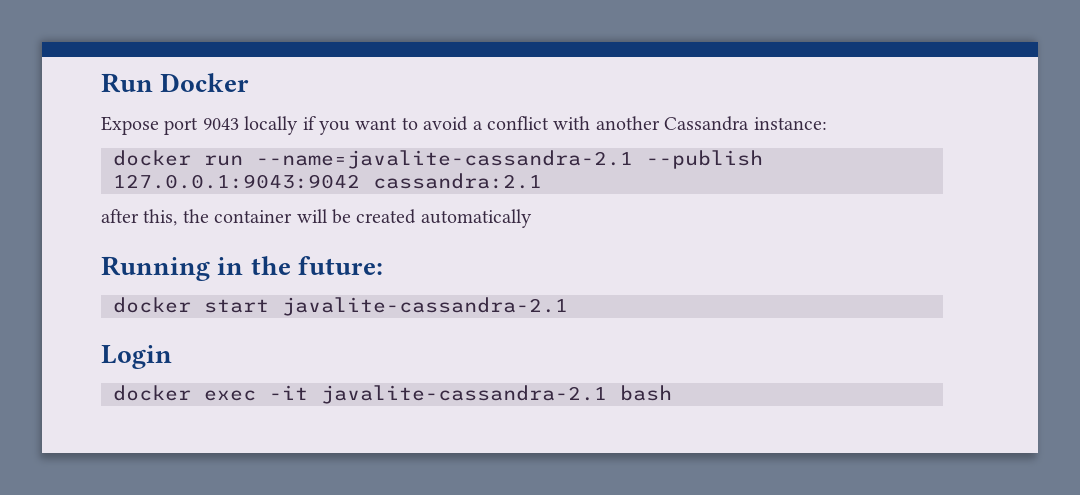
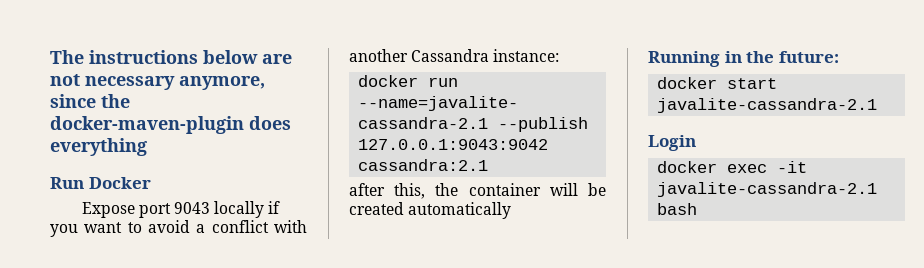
+ The instructions below are not necessary anymore, since the docker-maven-plugin does everything

